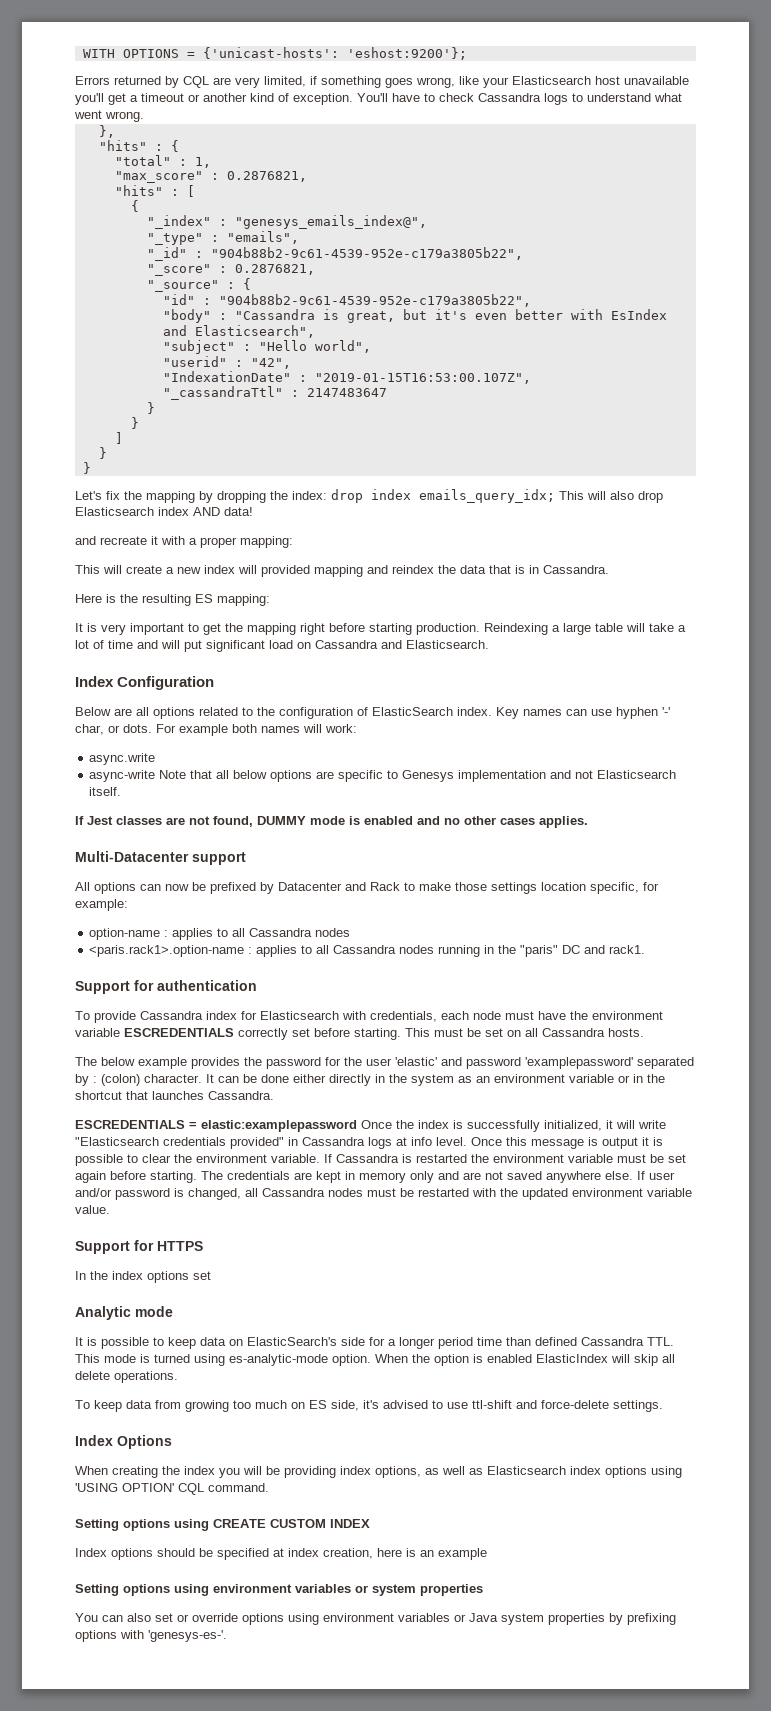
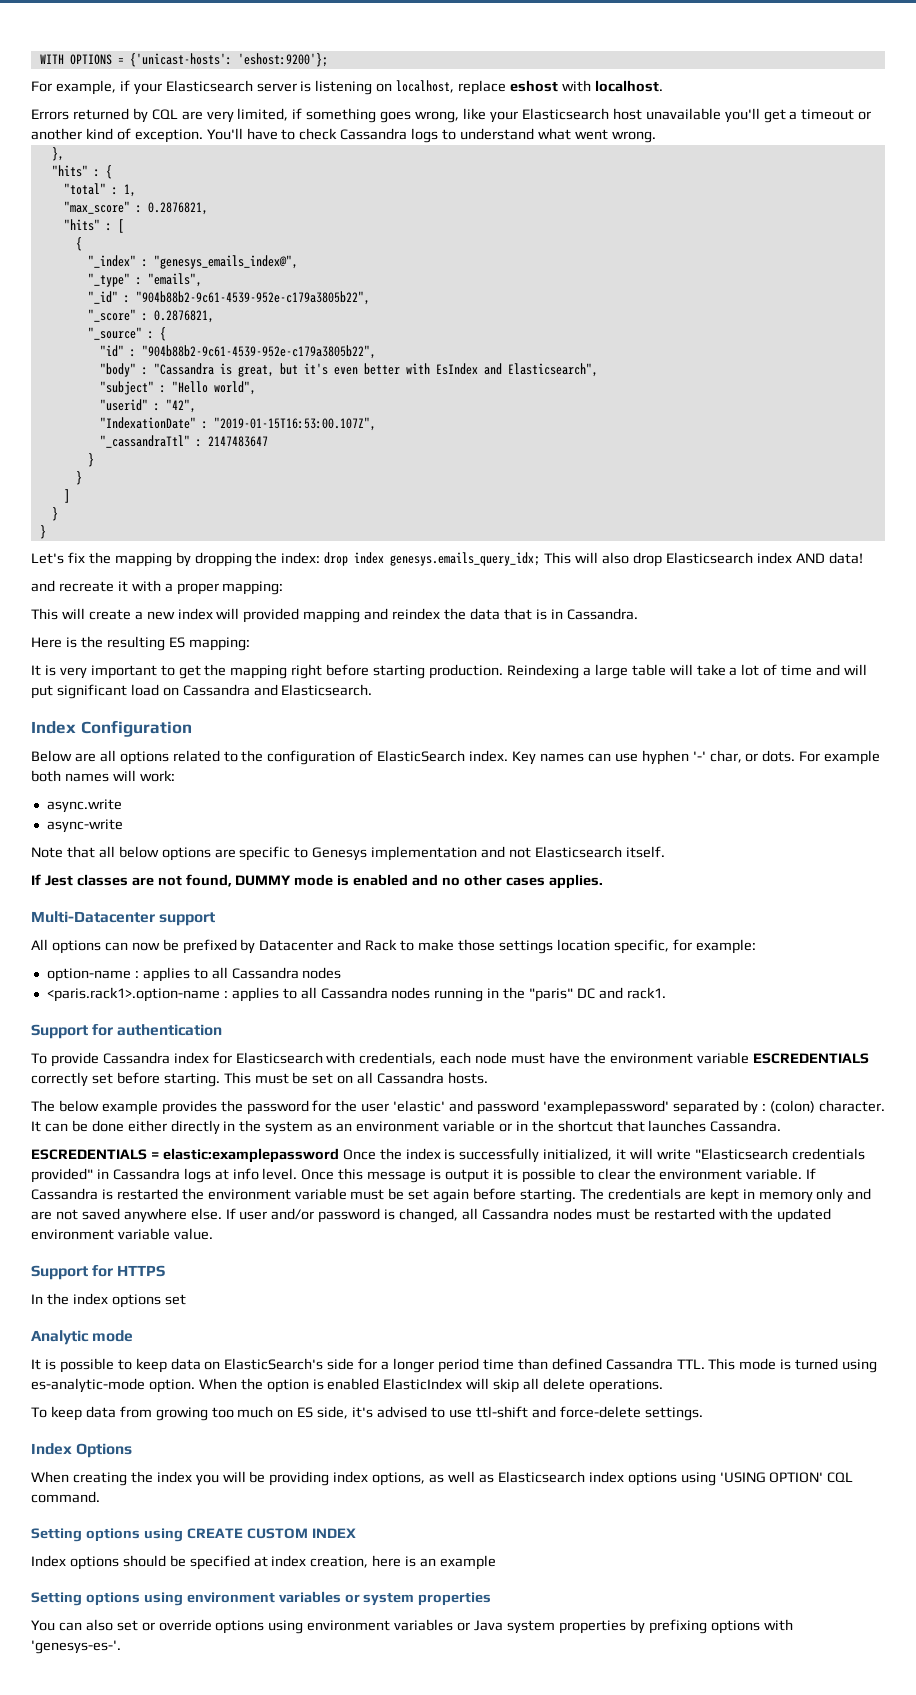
+ For example, if your Elasticsearch server is listening on localhost, replace eshost with localhost.
- Let's fix the mapping by dropping the index: drop index emails_query_idx; This will also drop Elasticsearch index AND data!
+ Let's fix the mapping by dropping the index: drop index genesys.emails_query_idx; This will also drop Elasticsearch index AND data!
- async-write Note that all below options are specific to Genesys implementation and not Elasticsearch itself.
+ async-write
+ Note that all below options are specific to Genesys implementation and not Elasticsearch itself.

